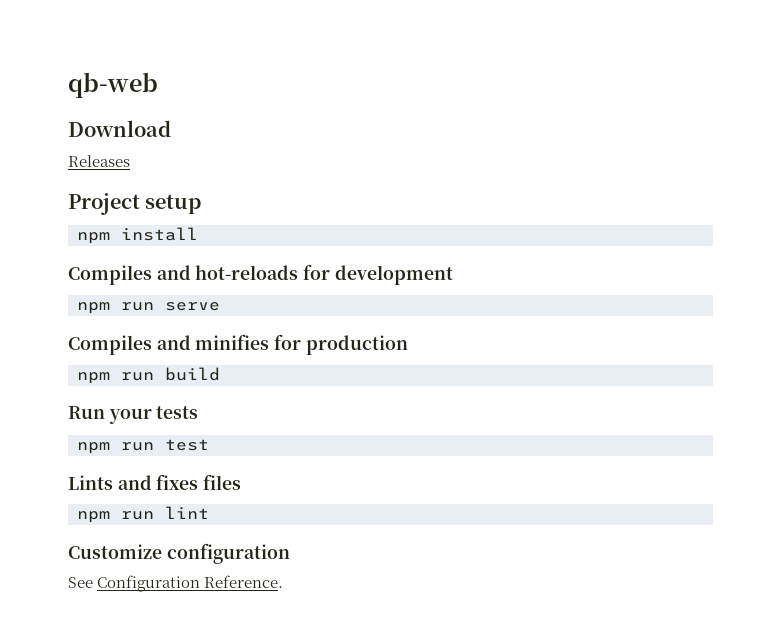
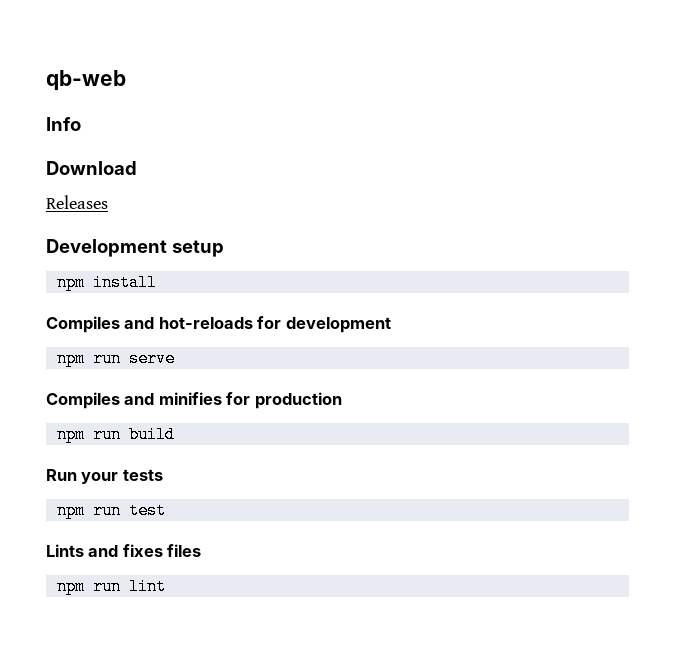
+ Info
- Project setup
+ Development setup
- Customize configuration
- See Configuration Reference.

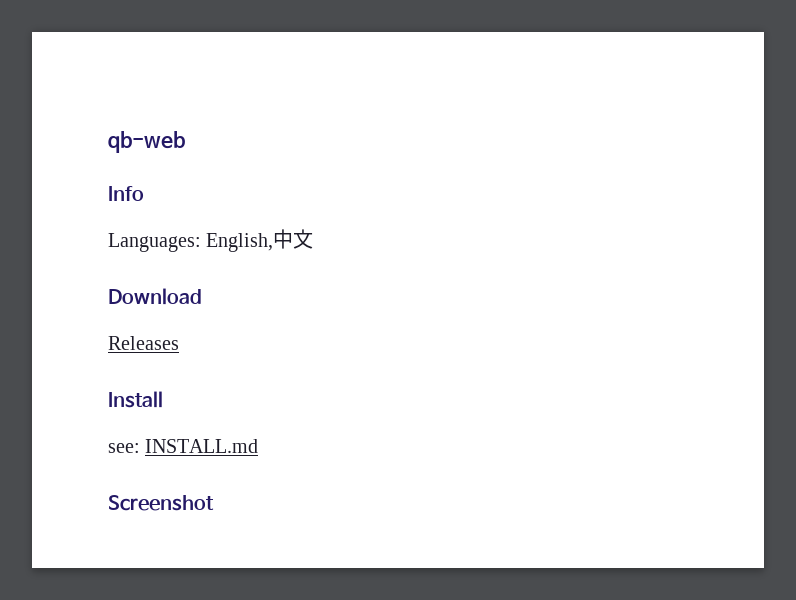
+ Languages: English,中文
- Development setup
- npm install
- Compiles and hot-reloads for development
- npm run serve
- Compiles and minifies for production
- npm run build
- Run your tests
- npm run test
- Lints and fixes files
- npm run lint
+ Install
+ see: INSTALL.md
+ Screenshot

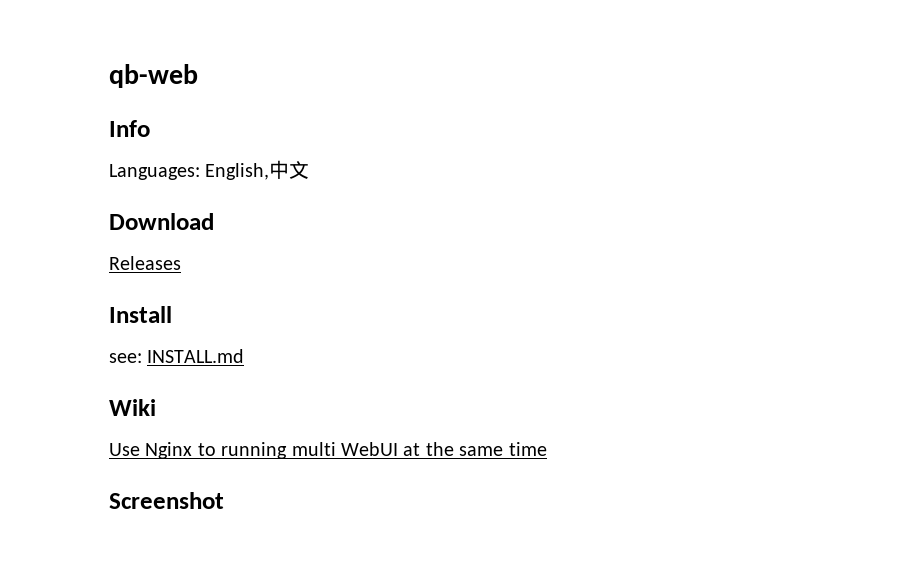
+ Wiki
+ Use Nginx to running multi WebUI at the same time

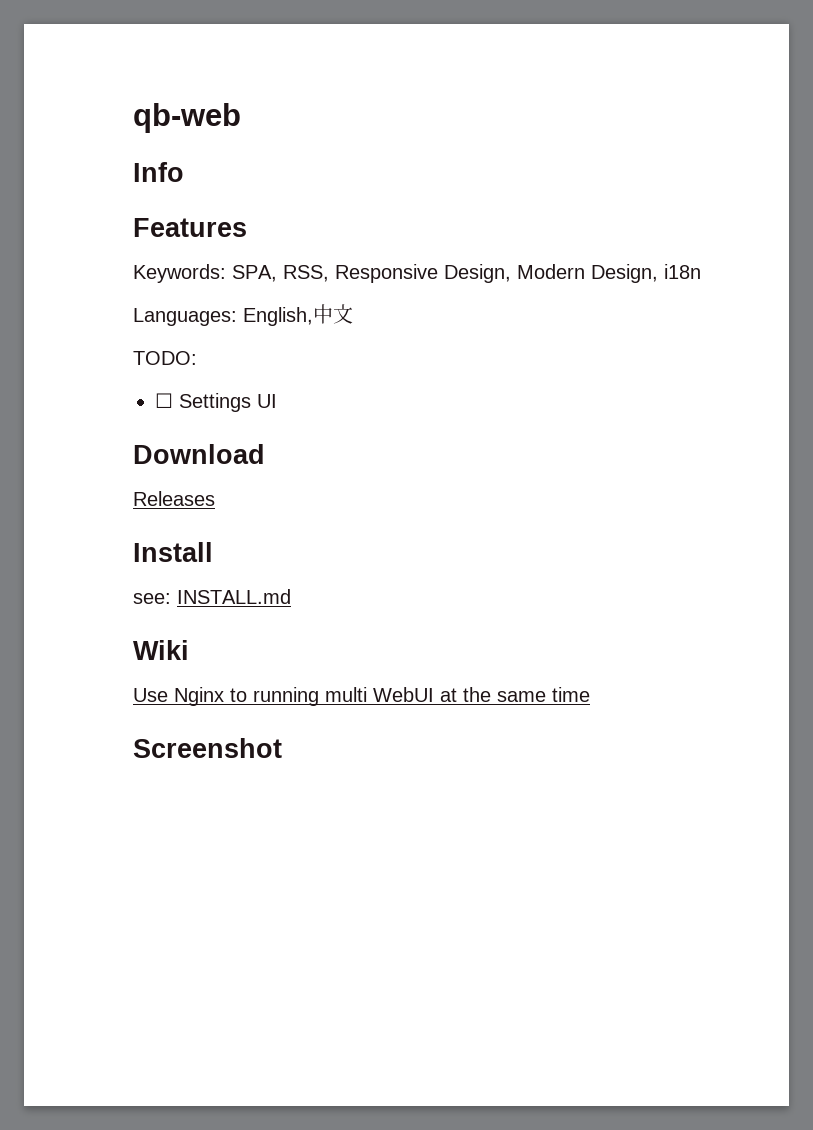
+ Features
+ Keywords: SPA, RSS, Responsive Design, Modern Design, i18n
+ TODO:
+ ☐ Settings UI

